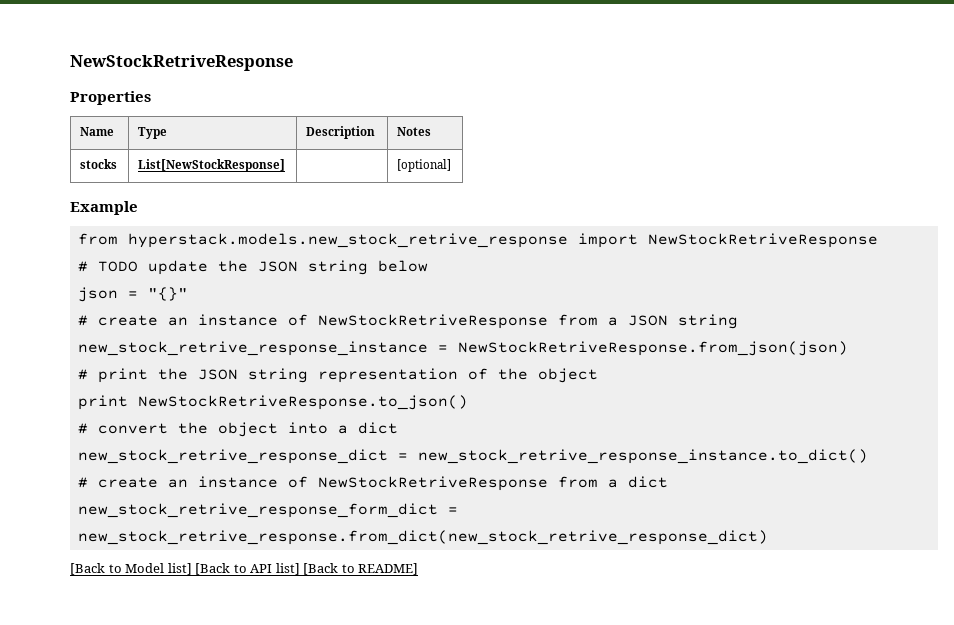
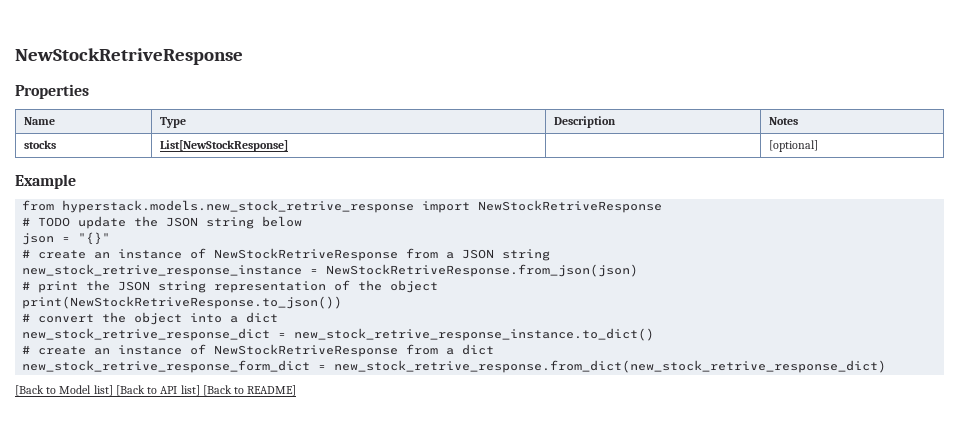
- print NewStockRetriveResponse.to_json()
+ print(NewStockRetriveResponse.to_json())

